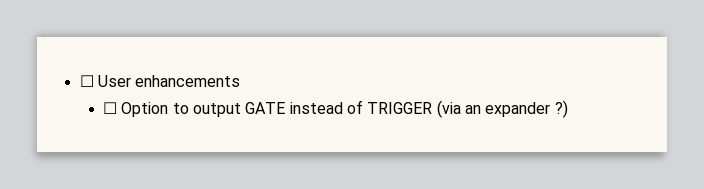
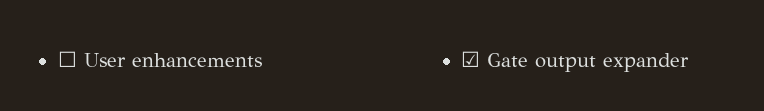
- ☐ Option to output GATE instead of TRIGGER (via an expander ?)
+ ☑ Gate output expander

